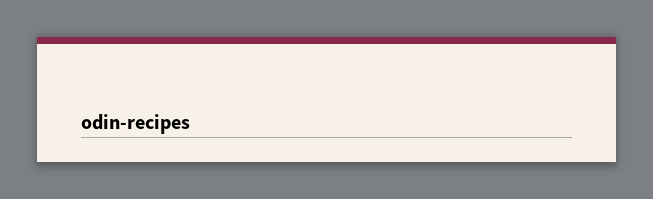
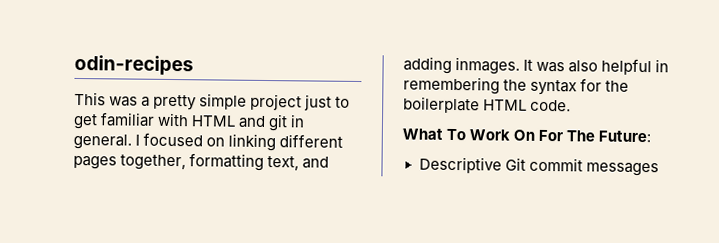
+ This was a pretty simple project just to get familiar with HTML and git in general. I focused on linking different pages together, formatting text, and adding inmages. It was also helpful in remembering the syntax for the boilerplate HTML code.
+ What To Work On For The Future:
+ Descriptive Git commit messages

